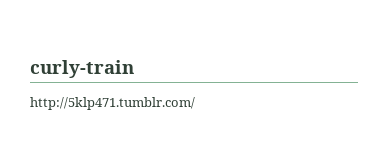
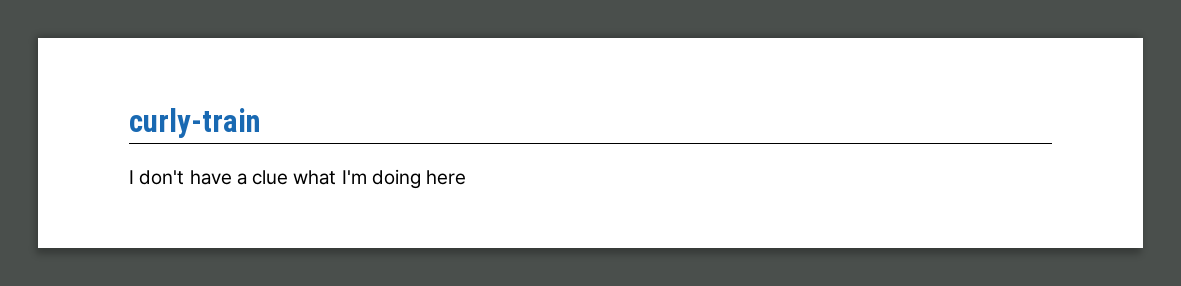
- http://5klp471.tumblr.com/
+ I don't have a clue what I'm doing here

